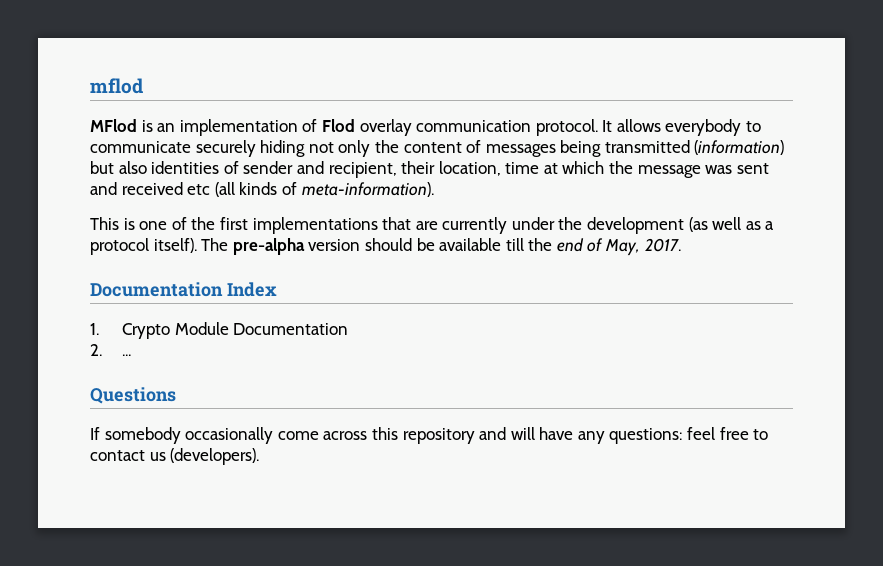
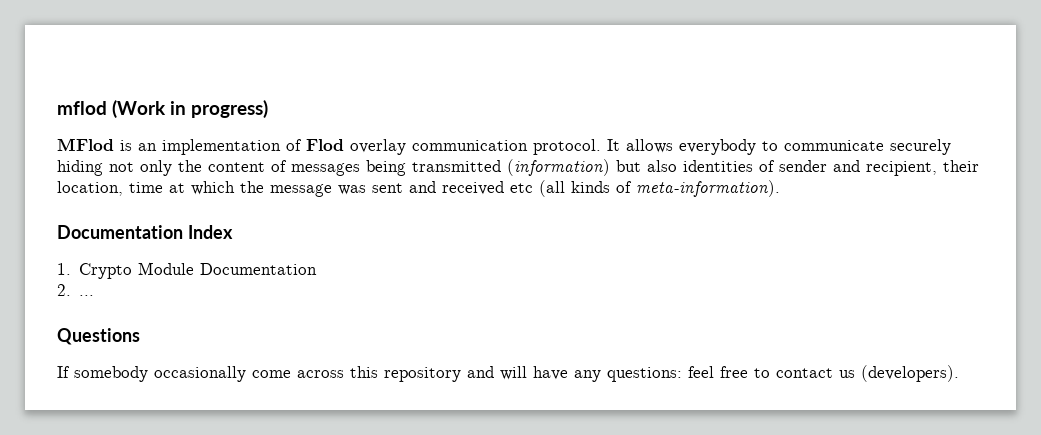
- mflod
+ mflod (Work in progress)
- This is one of the first implementations that are currently under the development (as well as a protocol itself). The pre-alpha version should be available till the end of May, 2017.

